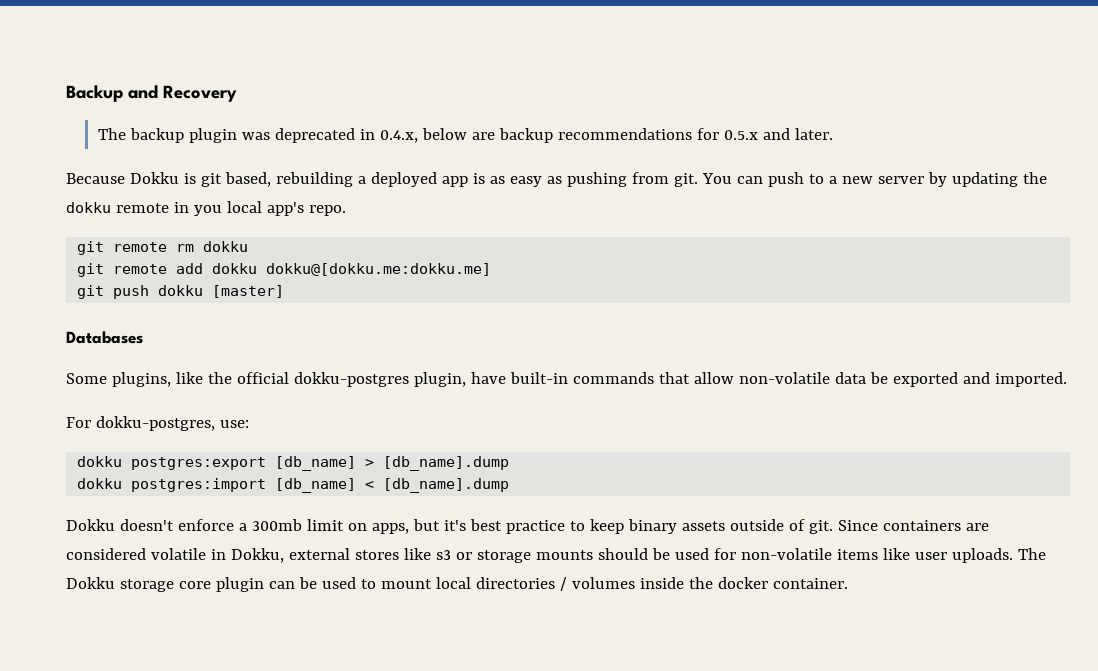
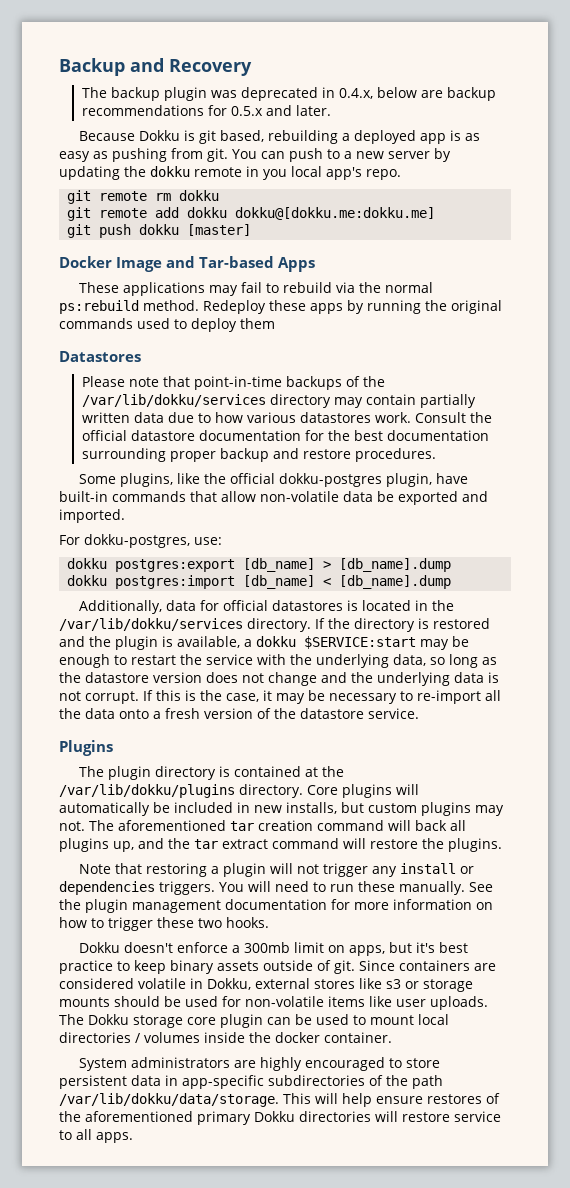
- Databases
+ Docker Image and Tar-based Apps
+ These applications may fail to rebuild via the normal ps:rebuild method. Redeploy these apps by running the original commands used to deploy them
+ Datastores
+ Please note that point-in-time backups of the /var/lib/dokku/services directory may contain partially written data due to how various datastores work. Consult the official datastore documentation for the best documentation surrounding proper backup and restore procedures.
+ Additionally, data for official datastores is located in the /var/lib/dokku/services directory. If the directory is restored and the plugin is available, a dokku $SERVICE:start may be enough to restart the service with the underlying data, so long as the datastore version does not change and the underlying data is not corrupt. If this is the case, it may be necessary to re-import all the data onto a fresh version of the datastore service.
+ Plugins
+ The plugin directory is contained at the /var/lib/dokku/plugins directory. Core plugins will automatically be included in new installs, but custom plugins may not. The aforementioned tar creation command will back all plugins up, and the tar extract command will restore the plugins.
+ Note that restoring a plugin will not trigger any install or dependencies triggers. You will need to run these manually. See the plugin management documentation for more information on how to trigger these two hooks.
+ System administrators are highly encouraged to store persistent data in app-specific subdirectories of the path /var/lib/dokku/data/storage. This will help ensure restores of the aforementioned primary Dokku directories will restore service to all apps.

